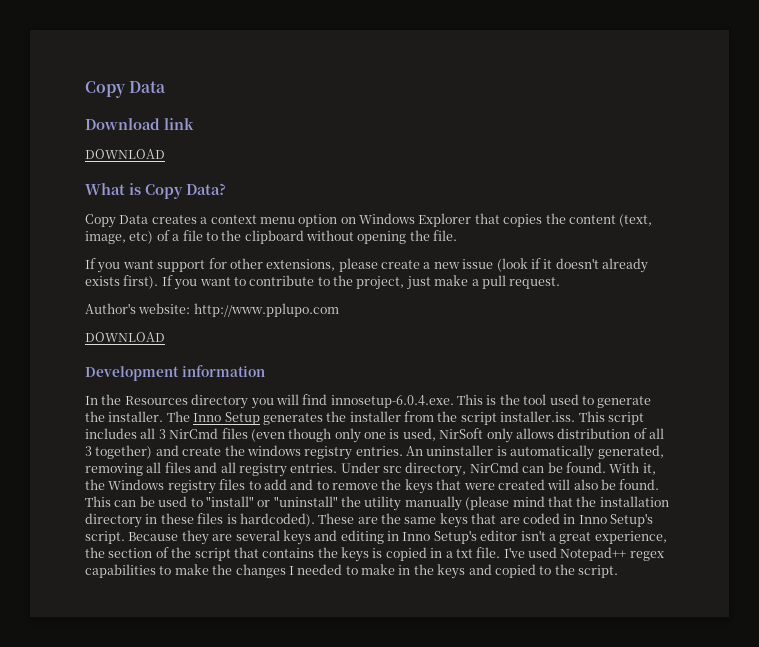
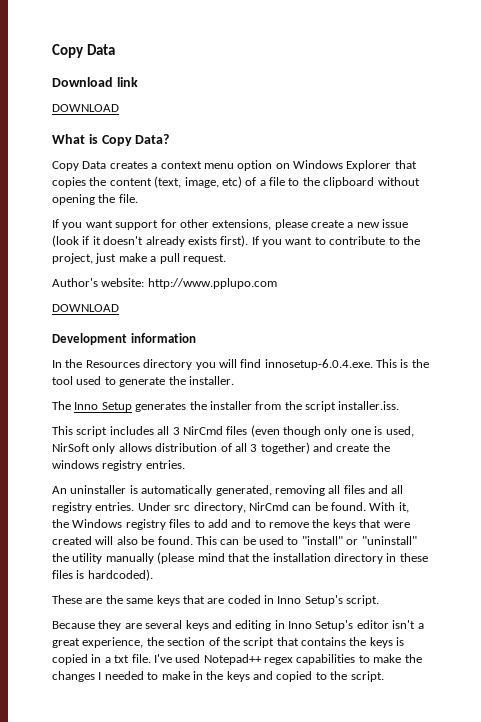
- In the Resources directory you will find innosetup-6.0.4.exe. This is the tool used to generate the installer. The Inno Setup generates the installer from the script installer.iss. This script includes all 3 NirCmd files (even though only one is used, NirSoft only allows distribution of all 3 together) and create the windows registry entries. An uninstaller is automatically generated, removing all files and all registry entries.
+ In the Resources directory you will find innosetup-6.0.4.exe. This is the tool used to generate the installer.
+ The Inno Setup generates the installer from the script installer.iss.
+ This script includes all 3 NirCmd files (even though only one is used, NirSoft only allows distribution of all 3 together) and create the windows registry entries.
+ An uninstaller is automatically generated, removing all files and all registry entries.
- This can be used to "install" or "uninstall" the utility manually (please mind that the installation directory in these files is hardcoded). These are the same keys that are coded in Inno Setup's script. Because they are several keys and editing in Inno Setup's editor isn't a great experience, the section of the script that contains the keys is copied in a txt file.
+ This can be used to "install" or "uninstall" the utility manually (please mind that the installation directory in these files is hardcoded).
+ These are the same keys that are coded in Inno Setup's script.
+ Because they are several keys and editing in Inno Setup's editor isn't a great experience, the section of the script that contains the keys is copied in a txt file.

